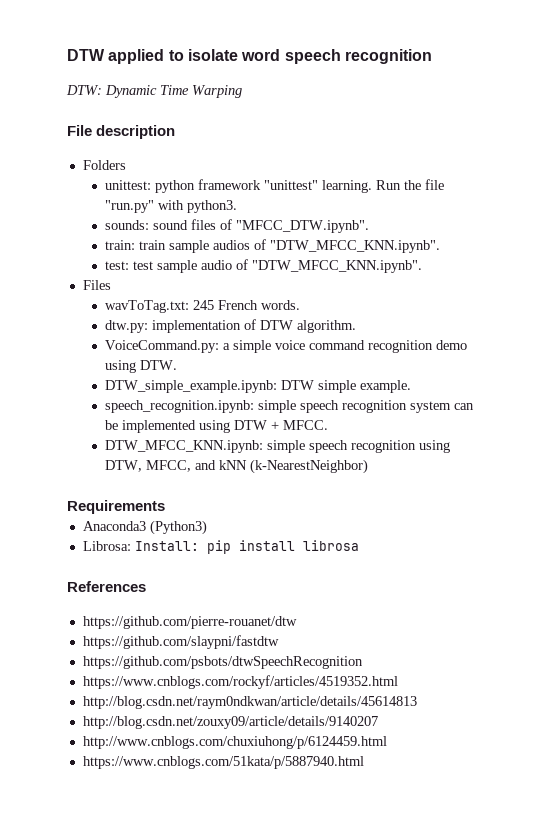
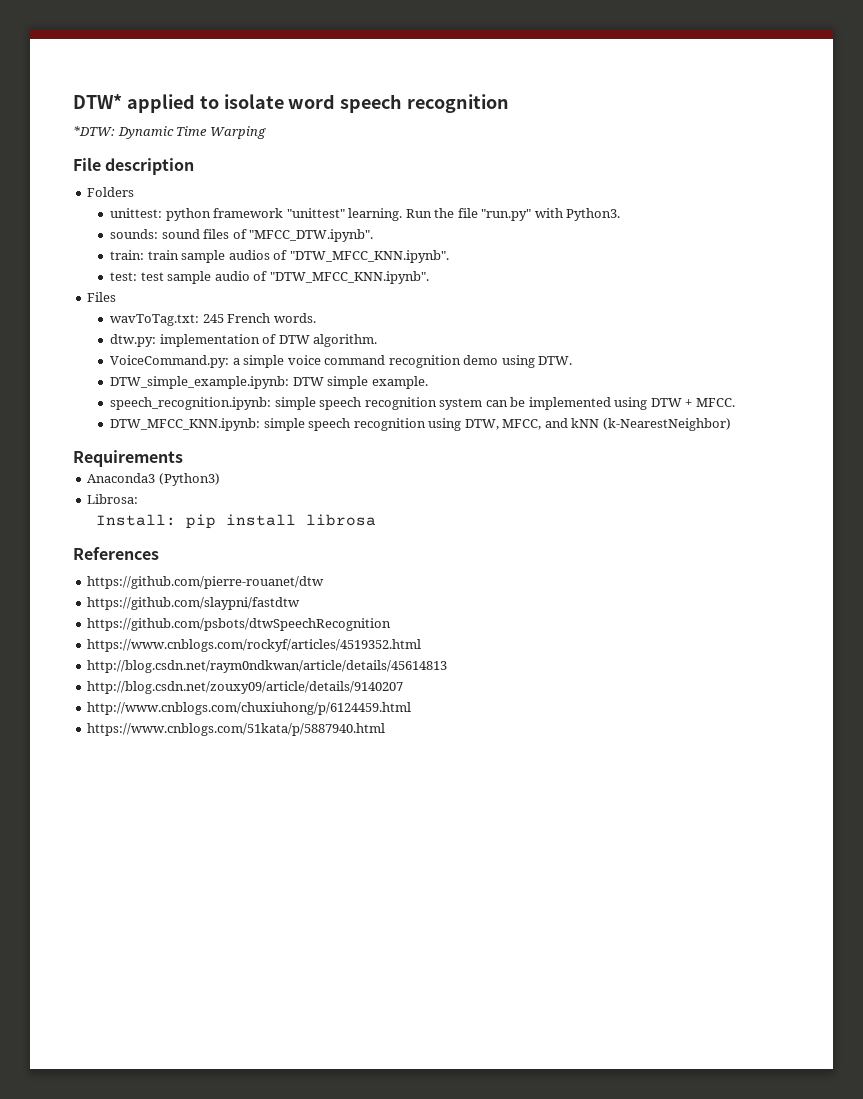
- DTW applied to isolate word speech recognition
+ DTW* applied to isolate word speech recognition
- DTW: Dynamic Time Warping
+ *DTW: Dynamic Time Warping
- Run the file "run.py" with python3.
+ Run the file "run.py" with Python3.
- Librosa: Install: pip install librosa
+ Librosa:
+ Install: pip install librosa

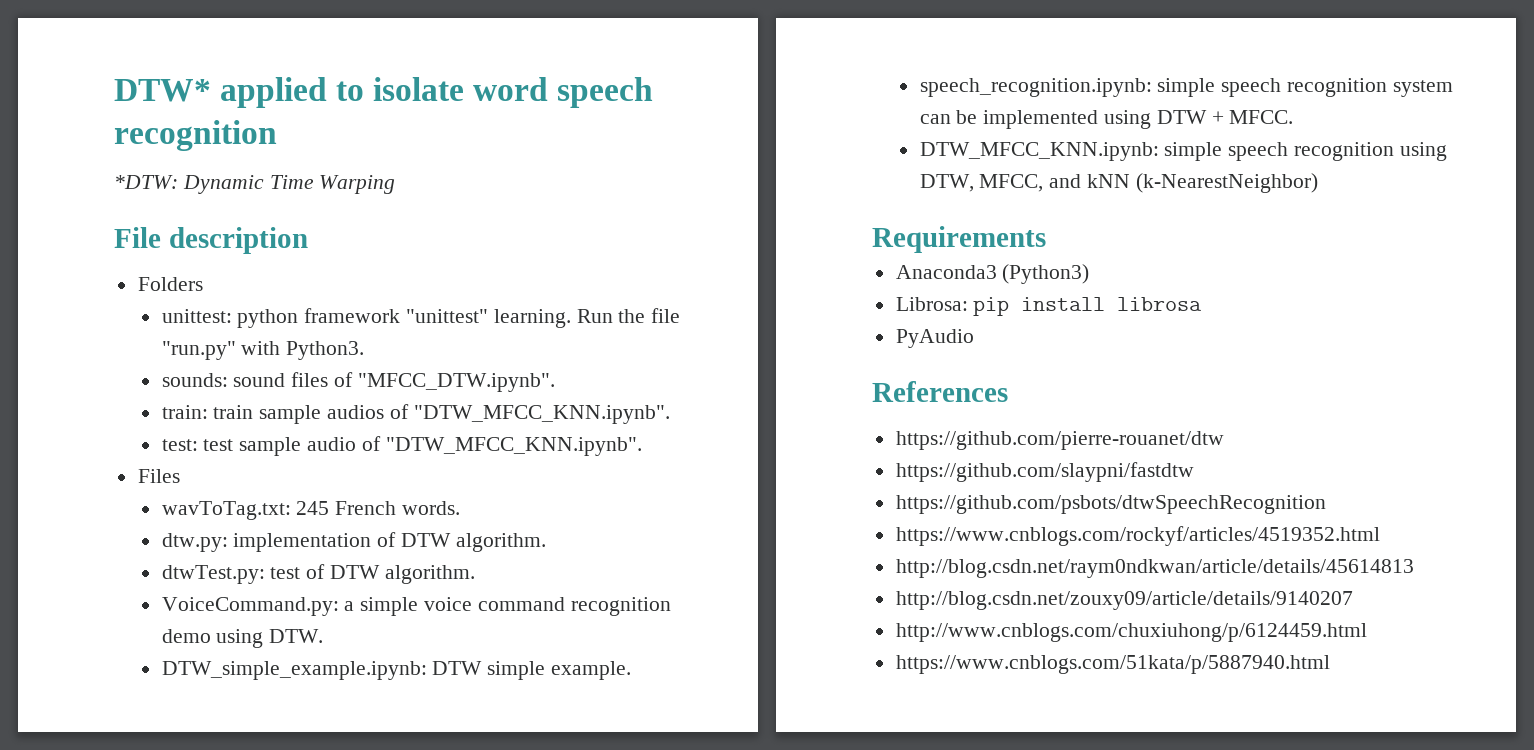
+ dtwTest.py: test of DTW algorithm.
- Librosa:
- Install: pip install librosa
+ Librosa: pip install librosa
+ PyAudio

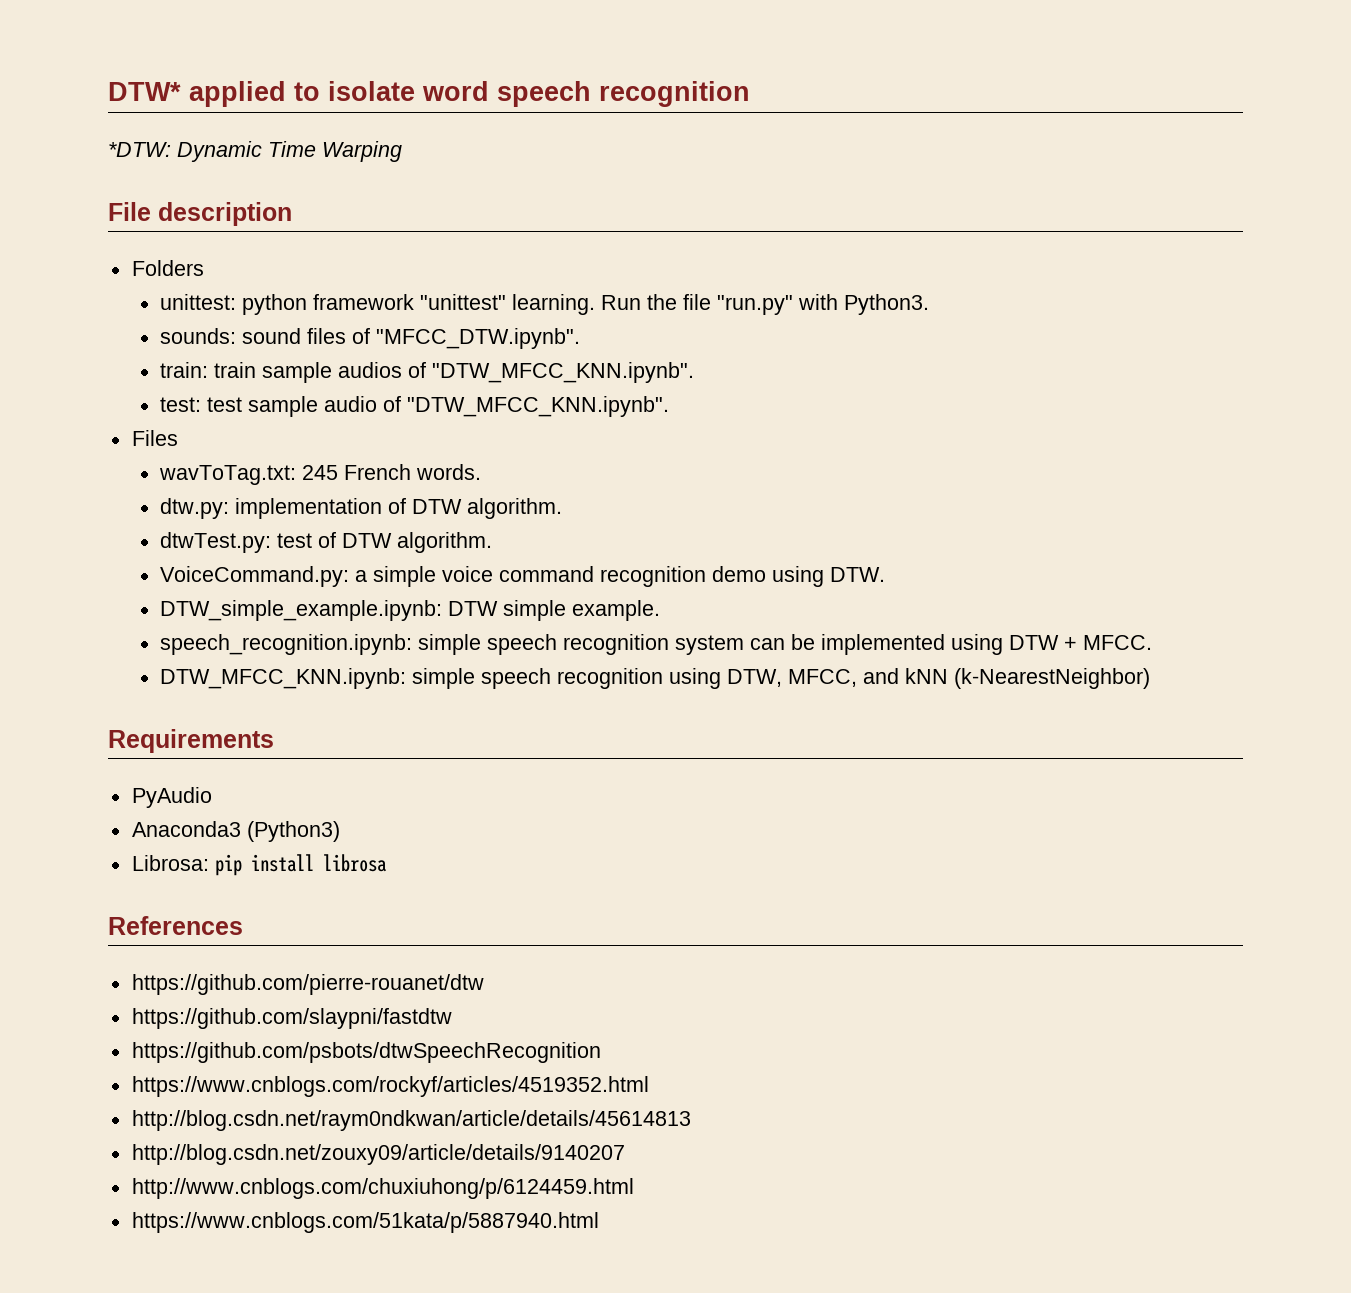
+ PyAudio
- PyAudio

